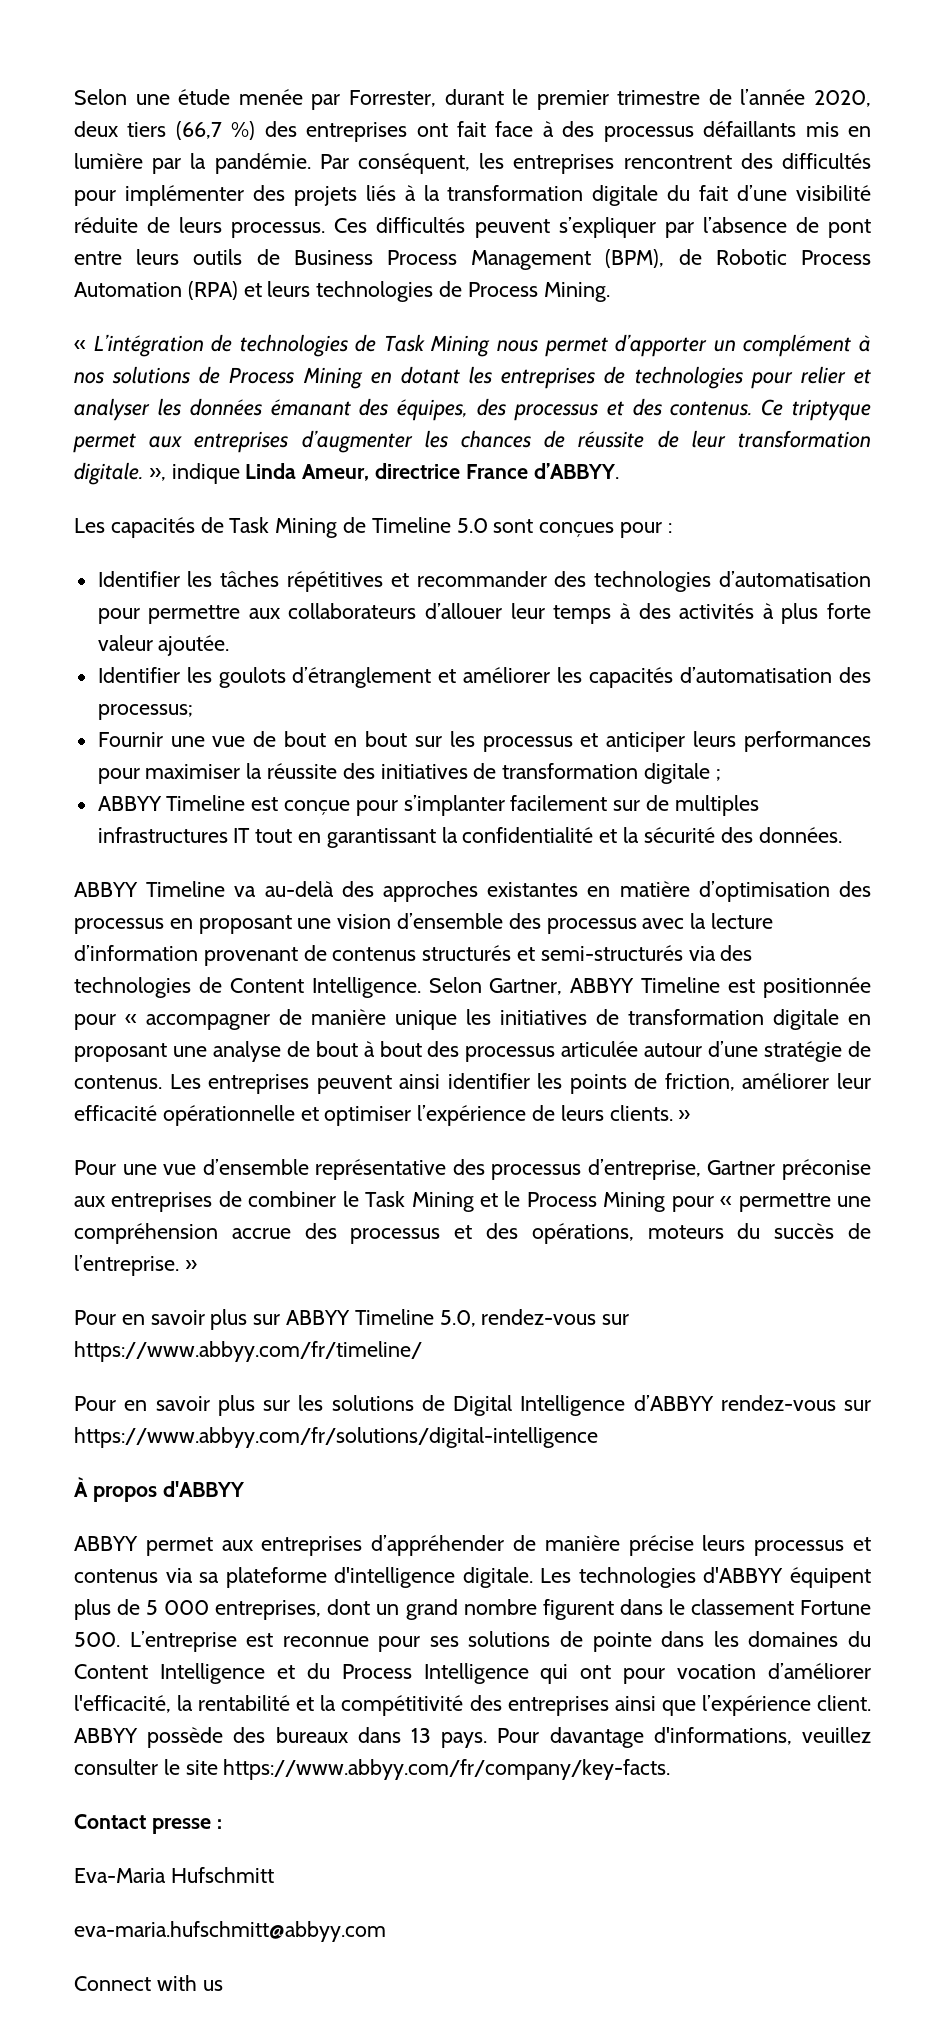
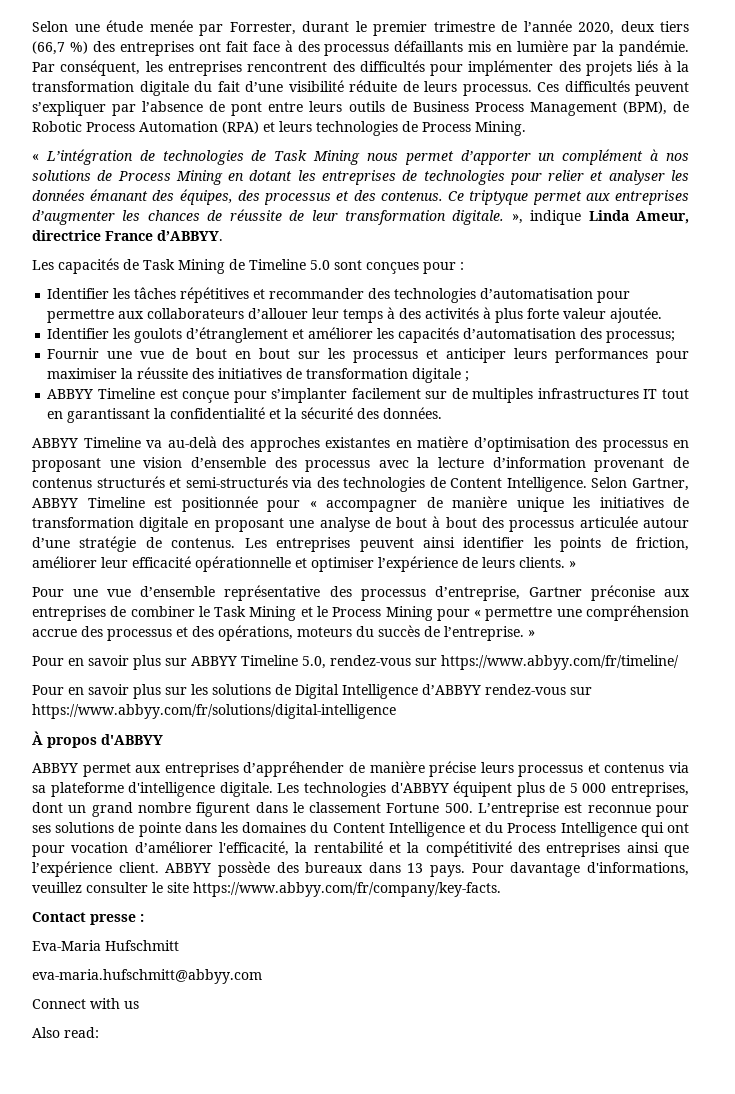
+ Also read:

